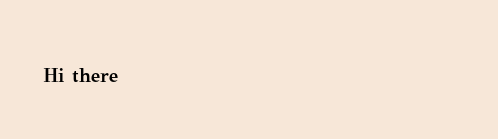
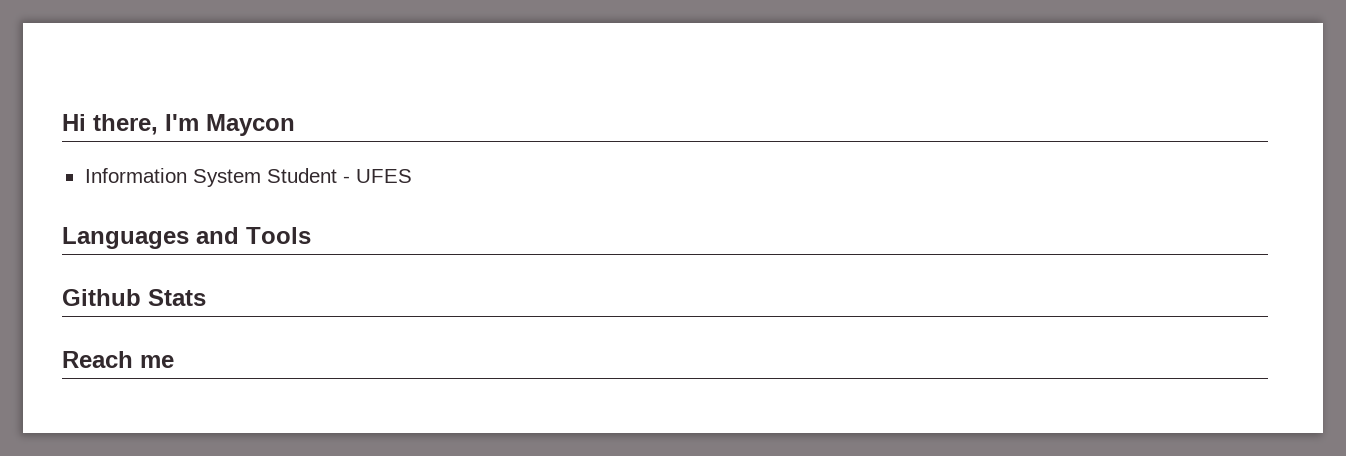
- Hi there
+ Hi there, I'm Maycon
+ Information System Student - UFES
+ Languages and Tools
+ Github Stats
+ Reach me

